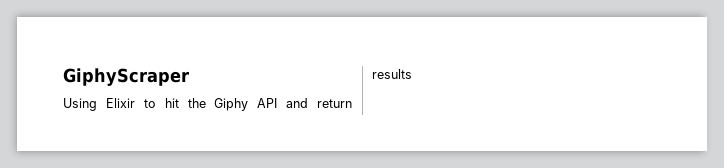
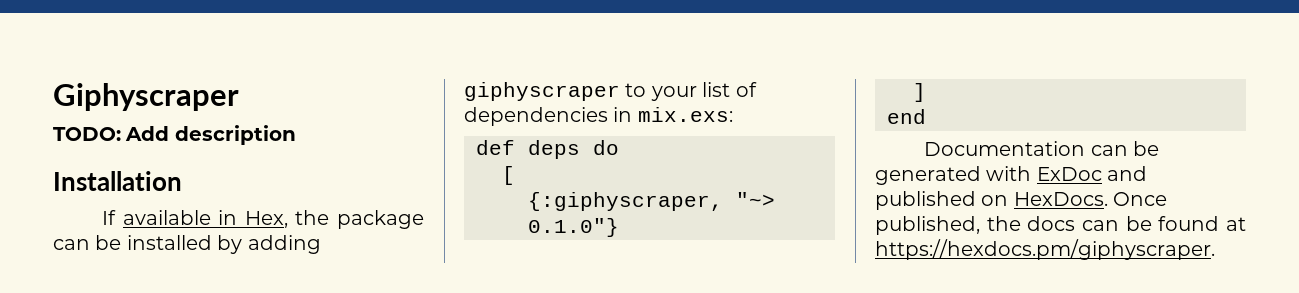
- GiphyScraper
- Using Elixir to hit the Giphy API and return results
+ Giphyscraper
+ TODO: Add description
+ Installation
+ If available in Hex, the package can be installed by adding giphyscraper to your list of dependencies in mix.exs:
+ def deps do
+ [
+ {:giphyscraper, "~> 0.1.0"}
+ ]
+ end
+ Documentation can be generated with ExDoc and published on HexDocs. Once published, the docs can be found at https://hexdocs.pm/giphyscraper.

